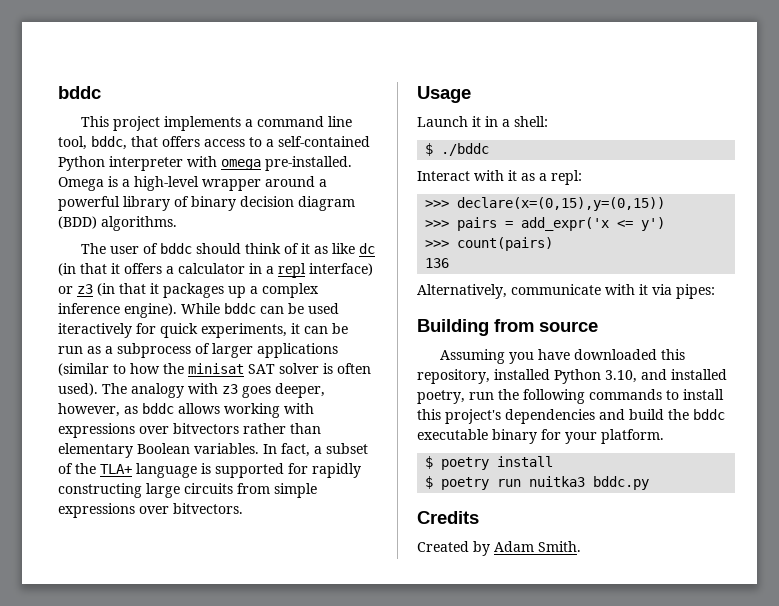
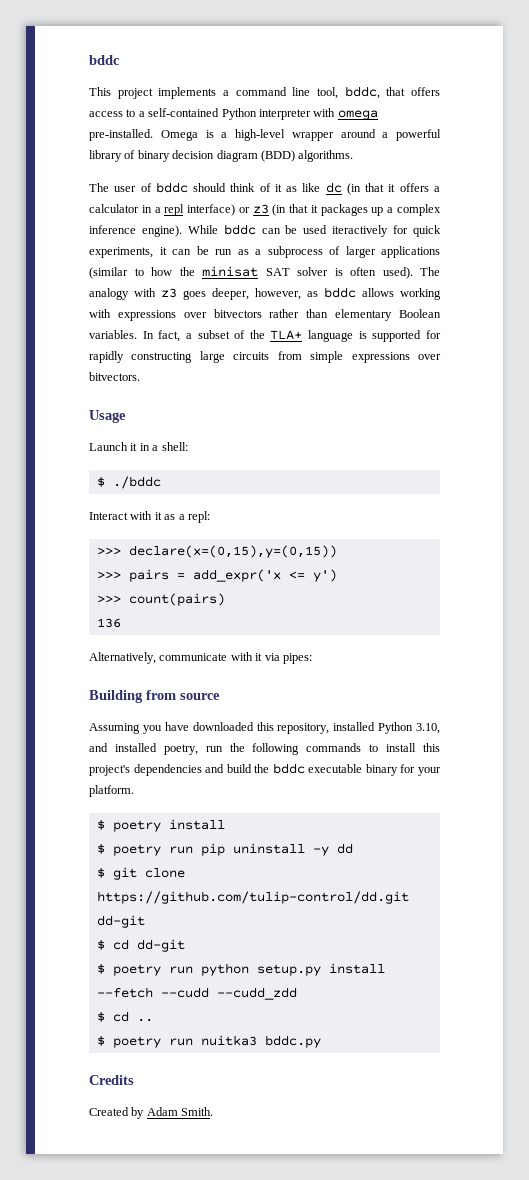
+ $ poetry run pip uninstall -y dd
+ $ git clone https://github.com/tulip-control/dd.git dd-git
+ $ cd dd-git
+ $ poetry run python setup.py install --fetch --cudd --cudd_zdd
+ $ cd ..

